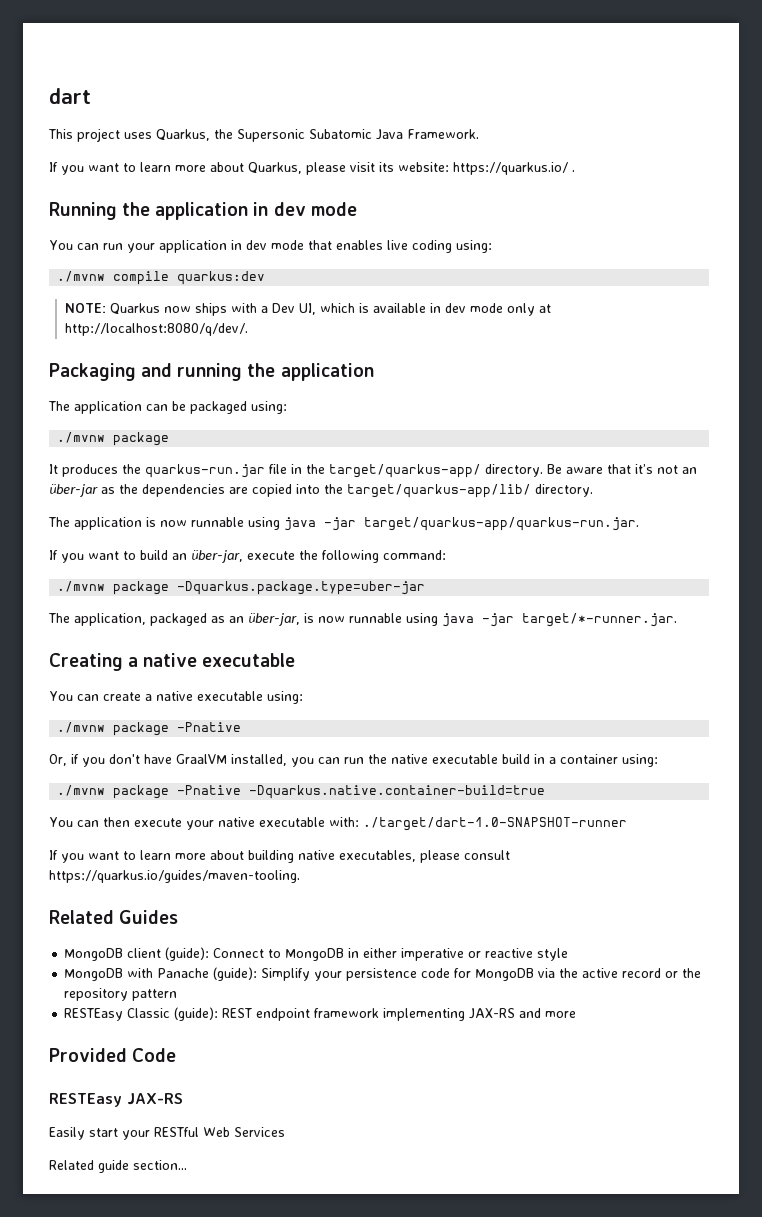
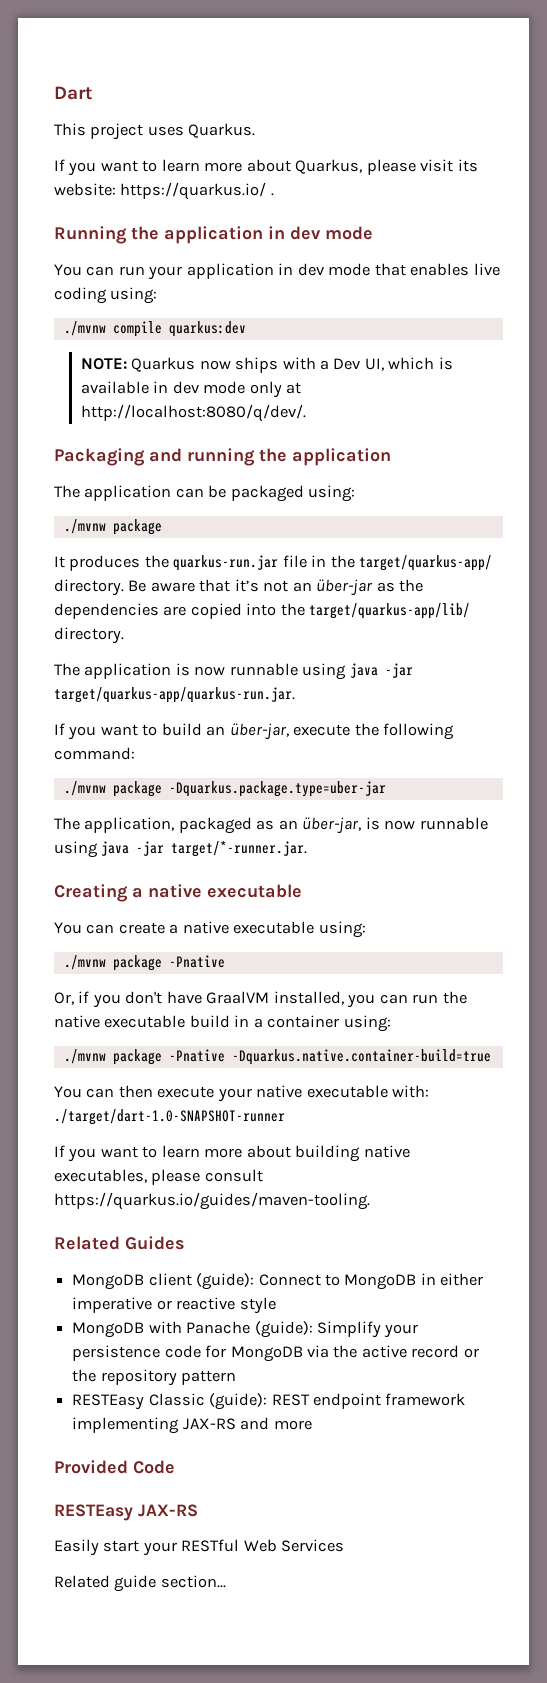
- dart
+ Dart
- This project uses Quarkus, the Supersonic Subatomic Java Framework.
+ This project uses Quarkus.

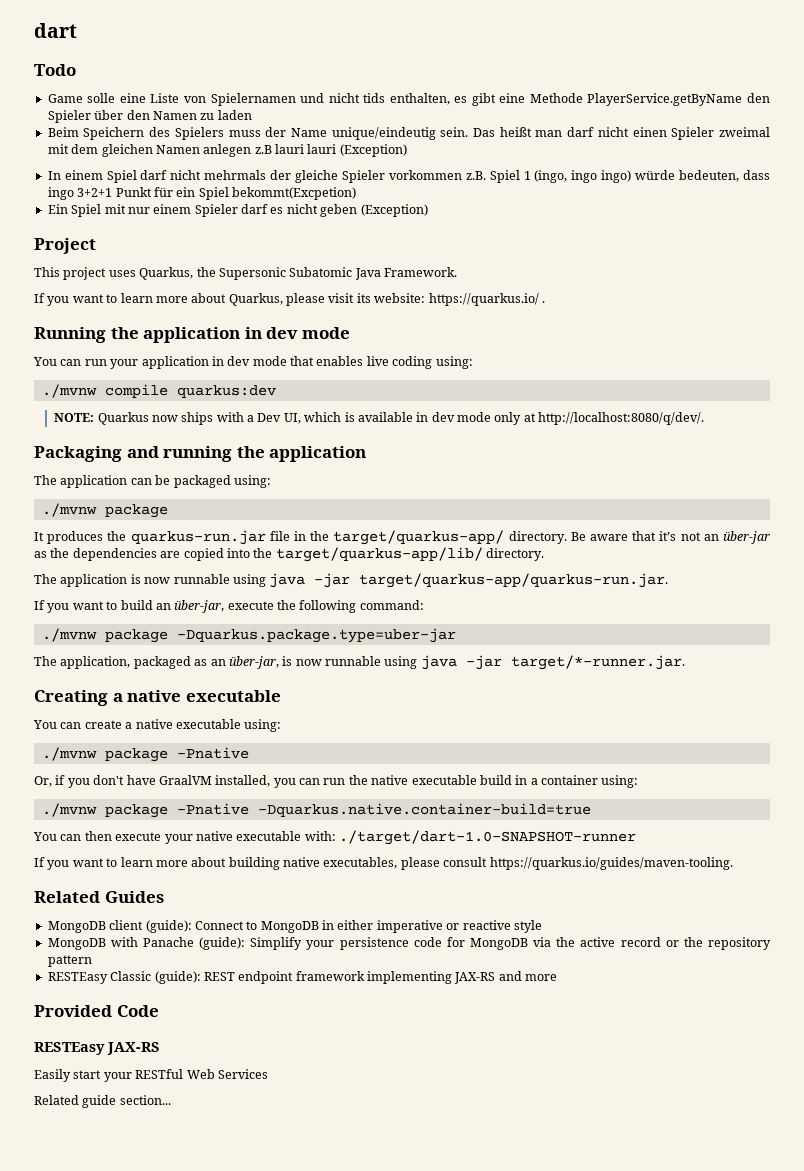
- Dart
- This project uses Quarkus.
+ dart
+ Todo
+ Game solle eine Liste von Spielernamen und nicht tids enthalten, es gibt eine Methode PlayerService.getByName den Spieler über den Namen zu laden
+ Beim Speichern des Spielers muss der Name unique/eindeutig sein. Das heißt man darf nicht einen Spieler zweimal mit dem gleichen Namen anlegen z.B lauri lauri (Exception)
+ In einem Spiel darf nicht mehrmals der gleiche Spieler vorkommen z.B. Spiel 1 (ingo, ingo ingo) würde bedeuten, dass ingo 3+2+1 Punkt für ein Spiel bekommt(Excpetion)
+ Ein Spiel mit nur einem Spieler darf es nicht geben (Exception)
+ Project
+ This project uses Quarkus, the Supersonic Subatomic Java Framework.

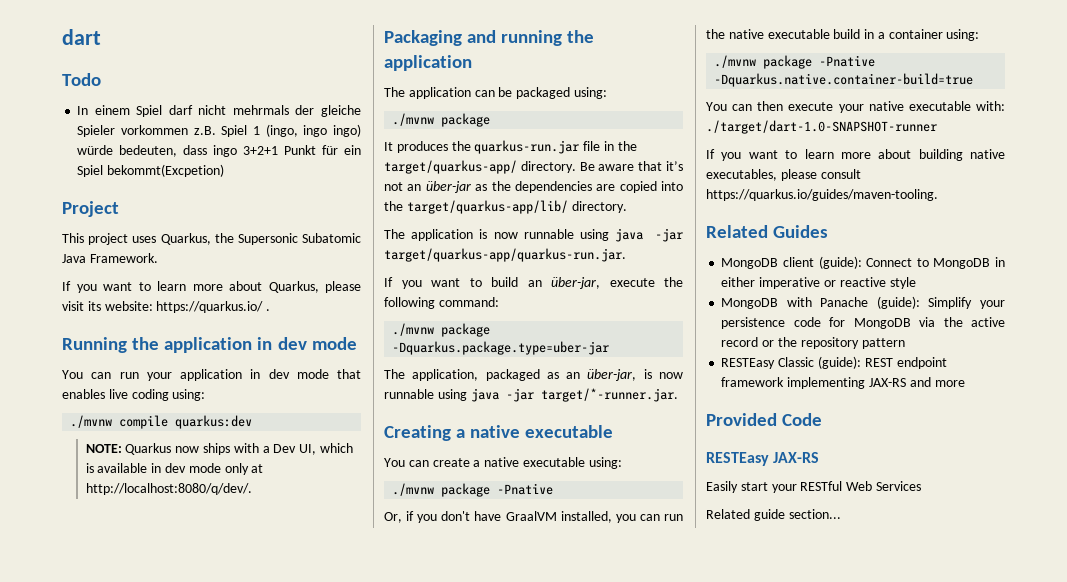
- Game solle eine Liste von Spielernamen und nicht tids enthalten, es gibt eine Methode PlayerService.getByName den Spieler über den Namen zu laden
- Beim Speichern des Spielers muss der Name unique/eindeutig sein. Das heißt man darf nicht einen Spieler zweimal mit dem gleichen Namen anlegen z.B lauri lauri (Exception)
- Ein Spiel mit nur einem Spieler darf es nicht geben (Exception)

